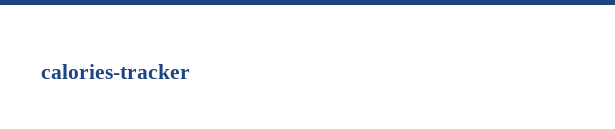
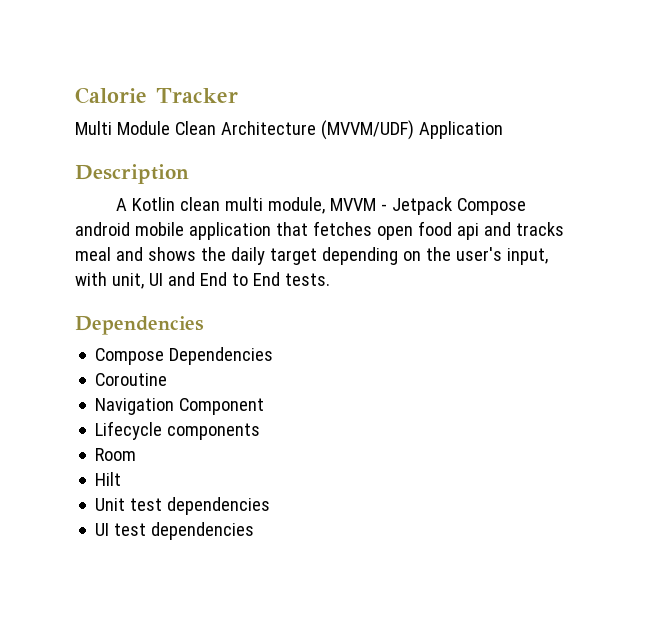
- calories-tracker
+ Calorie Tracker
+ Multi Module Clean Architecture (MVVM/UDF) Application
+ Description
+ A Kotlin clean multi module, MVVM - Jetpack Compose android mobile application that fetches open food api and tracks meal and shows the daily target depending on the user's input, with unit, UI and End to End tests.
+ Dependencies
+ Compose Dependencies
+ Coroutine
+ Navigation Component
+ Lifecycle components
+ Room
+ Hilt
+ Unit test dependencies
+ UI test dependencies

